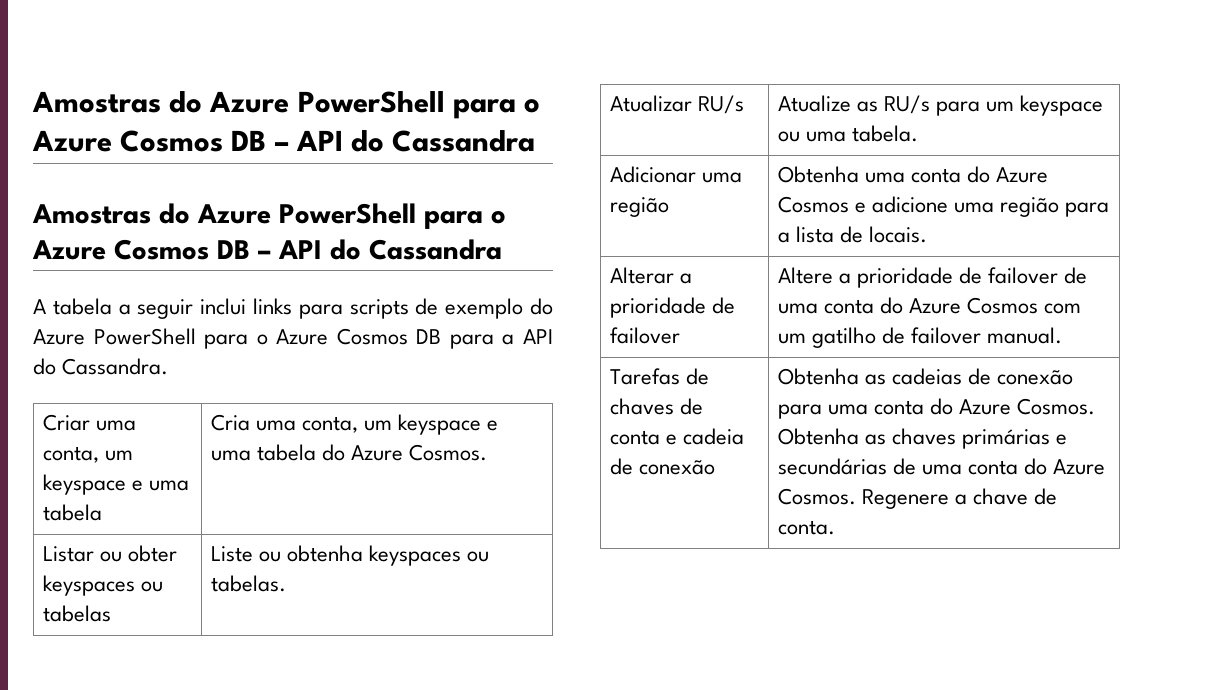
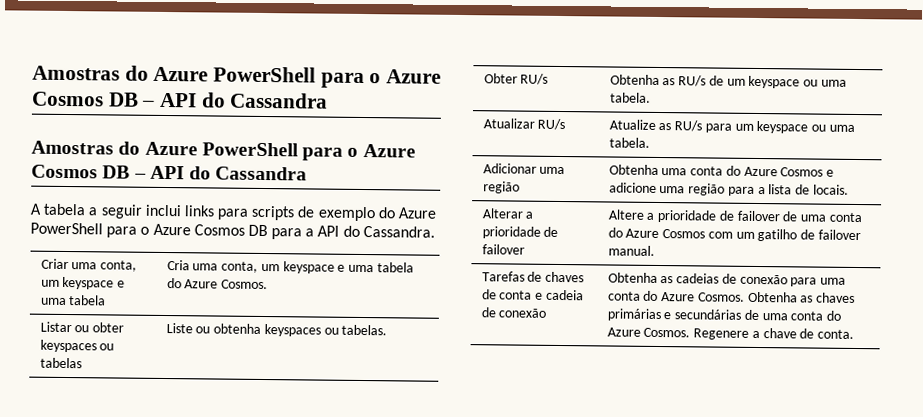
+ Obter RU/s | Obtenha as RU/s de um keyspace ou uma tabela.

